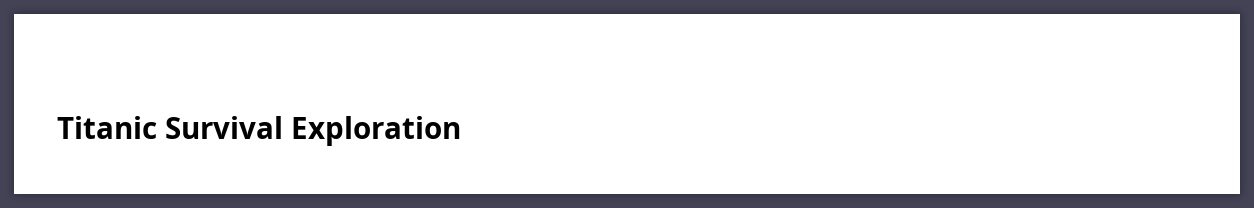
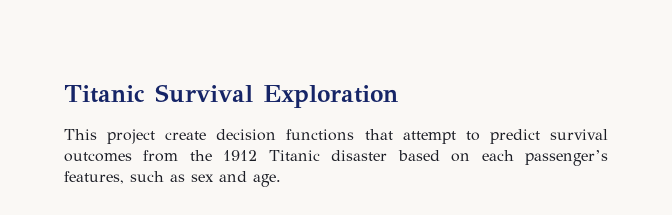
+ This project create decision functions that attempt to predict survival outcomes from the 1912 Titanic disaster based on each passenger’s features, such as sex and age.

